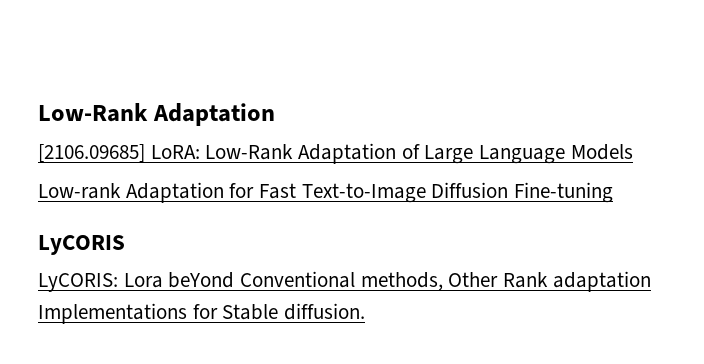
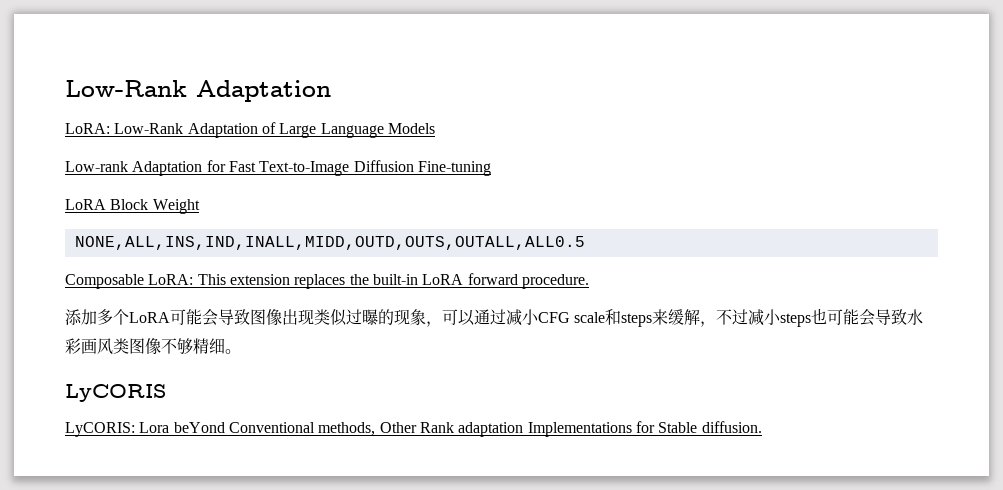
- [2106.09685] LoRA: Low-Rank Adaptation of Large Language Models
+ LoRA: Low-Rank Adaptation of Large Language Models
+ LoRA Block Weight
+ NONE,ALL,INS,IND,INALL,MIDD,OUTD,OUTS,OUTALL,ALL0.5
+ Composable LoRA: This extension replaces the built-in LoRA forward procedure.
+ 添加多个LoRA可能会导致图像出现类似过曝的现象，可以通过减小CFG scale和steps来缓解，不过减小steps也可能会导致水彩画风类图像不够精细。

